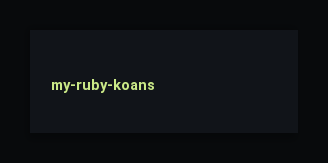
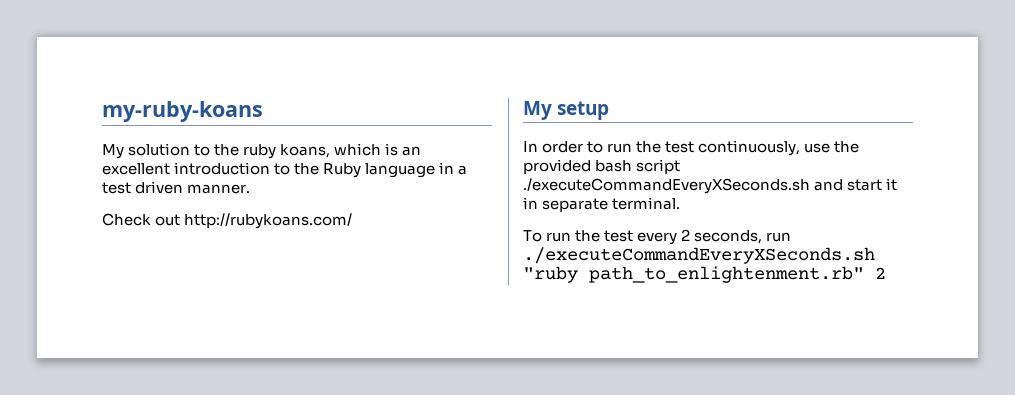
+ My solution to the ruby koans, which is an excellent introduction to the Ruby language in a test driven manner.
+ Check out http://rubykoans.com/
+ My setup
+ In order to run the test continuously, use the provided bash script ./executeCommandEveryXSeconds.sh and start it in separate terminal.
+ To run the test every 2 seconds, run ./executeCommandEveryXSeconds.sh "ruby path_to_enlightenment.rb" 2

